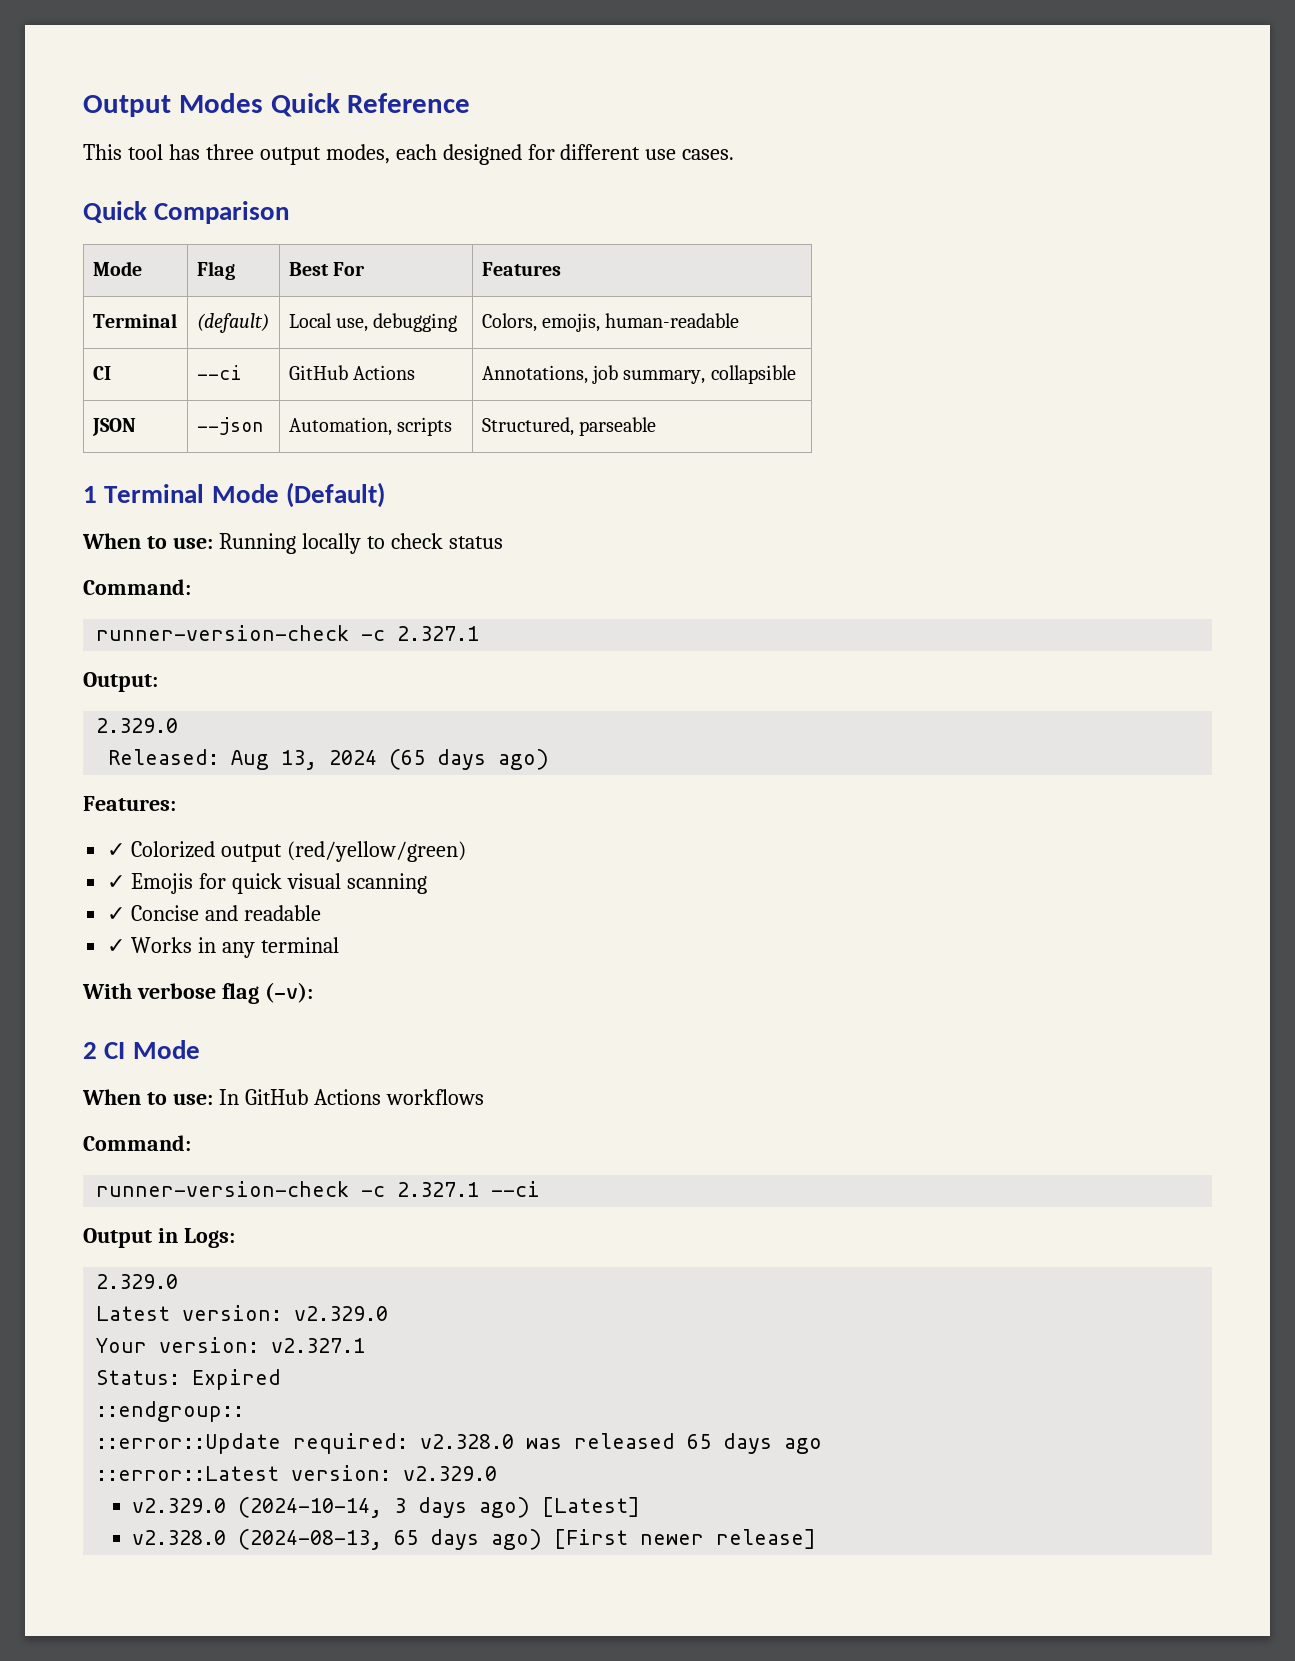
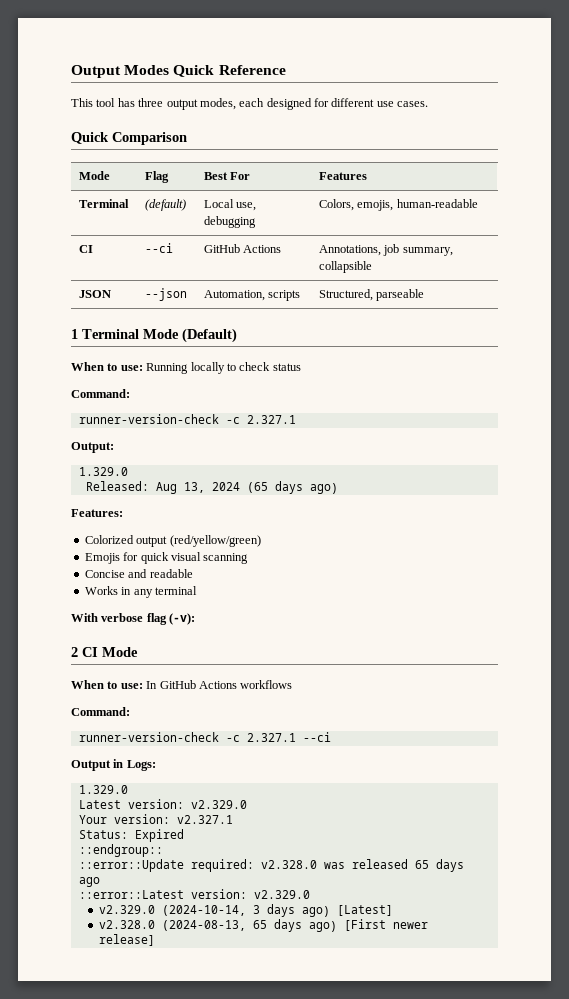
  Output:
- 2.329.0
+ 1.329.0
- ✓ Colorized output (red/yellow/green)
+ Colorized output (red/yellow/green)
- ✓ Emojis for quick visual scanning
+ Emojis for quick visual scanning
- ✓ Concise and readable
+ Concise and readable
- ✓ Works in any terminal
+ Works in any terminal
  Output in Logs:
- 2.329.0
+ 1.329.0

